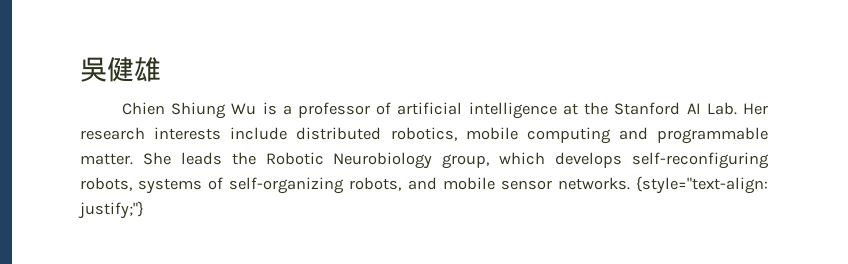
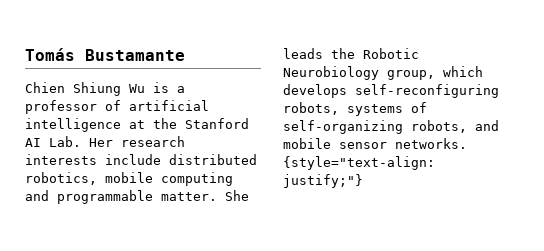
- 吳健雄
+ Tomás Bustamante

